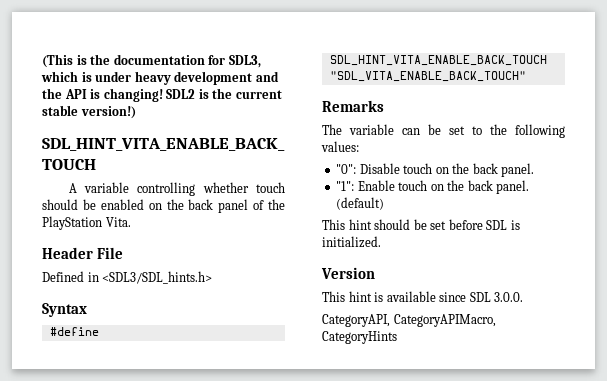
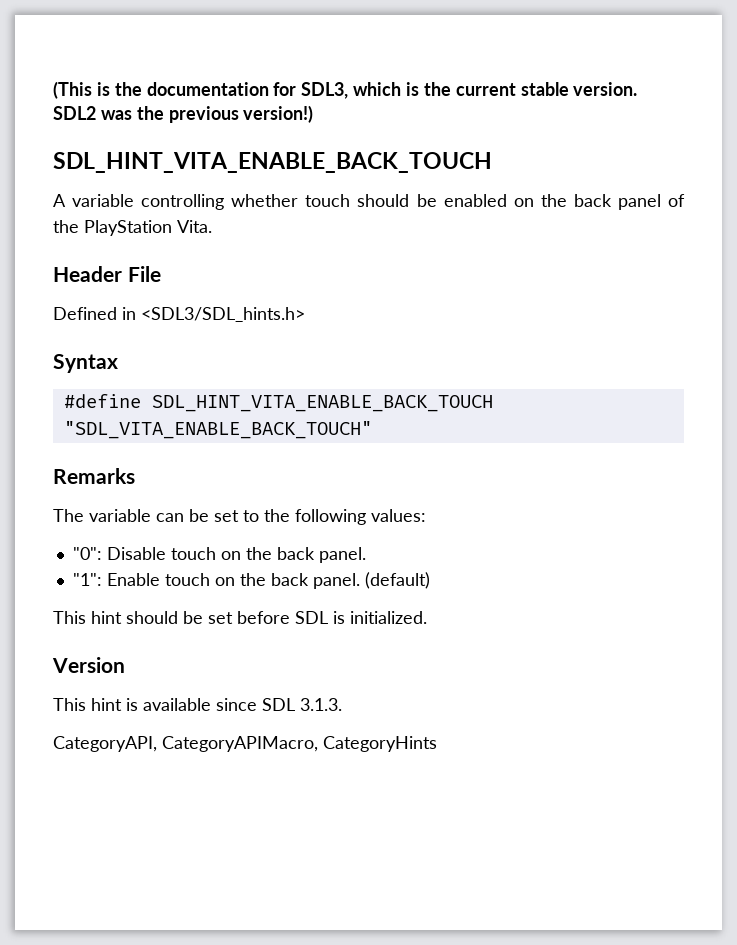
- (This is the documentation for SDL3, which is under heavy development and the API is changing! SDL2 is the current stable version!)
+ (This is the documentation for SDL3, which is the current stable version. SDL2 was the previous version!)
- This hint is available since SDL 3.0.0.
+ This hint is available since SDL 3.1.3.

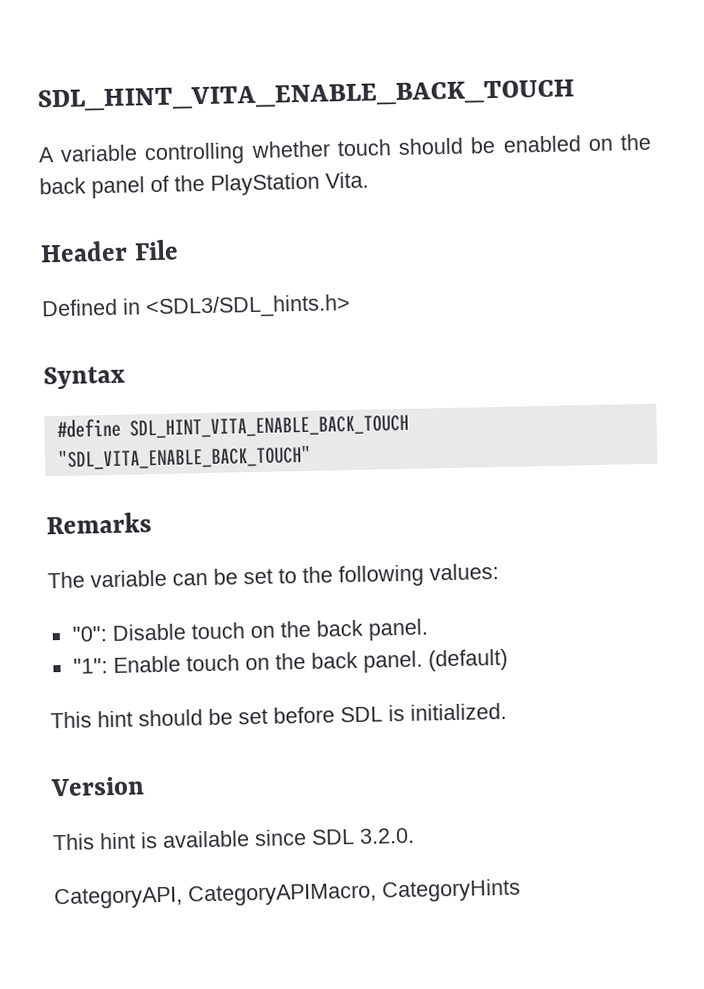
- (This is the documentation for SDL3, which is the current stable version. SDL2 was the previous version!)
- This hint is available since SDL 3.1.3.
+ This hint is available since SDL 3.2.0.

